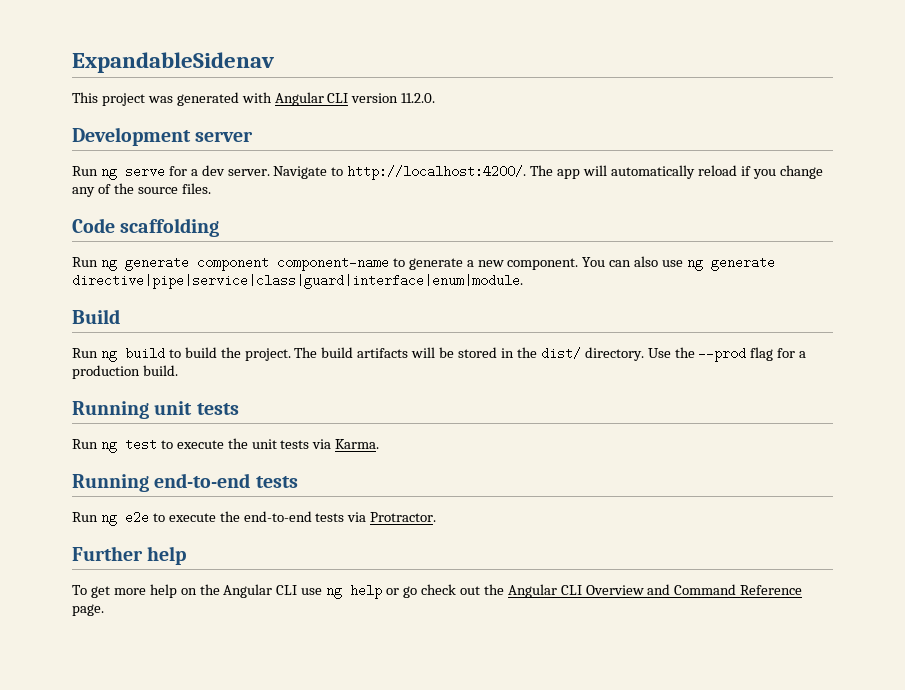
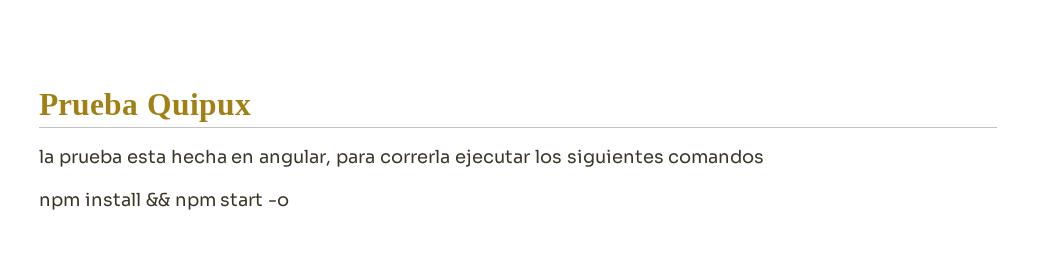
- ExpandableSidenav
- This project was generated with Angular CLI version 11.2.0.
- Development server
- Run ng serve for a dev server. Navigate to http://localhost:4200/. The app will automatically reload if you change any of the source files.
- Code scaffolding
- Run ng generate component component-name to generate a new component. You can also use ng generate directive|pipe|service|class|guard|interface|enum|module.
- Build
- Run ng build to build the project. The build artifacts will be stored in the dist/ directory. Use the --prod flag for a production build.
- Running unit tests
- Run ng test to execute the unit tests via Karma.
- Running end-to-end tests
- Run ng e2e to execute the end-to-end tests via Protractor.
- Further help
- To get more help on the Angular CLI use ng help or go check out the Angular CLI Overview and Command Reference page.
+ Prueba Quipux
+ la prueba esta hecha en angular, para correrla ejecutar los siguientes comandos
+ npm install && npm start -o

